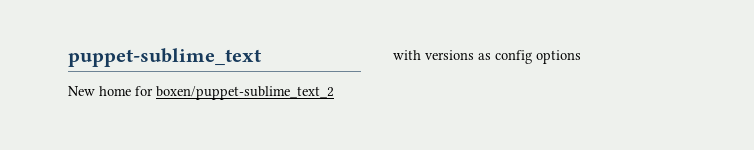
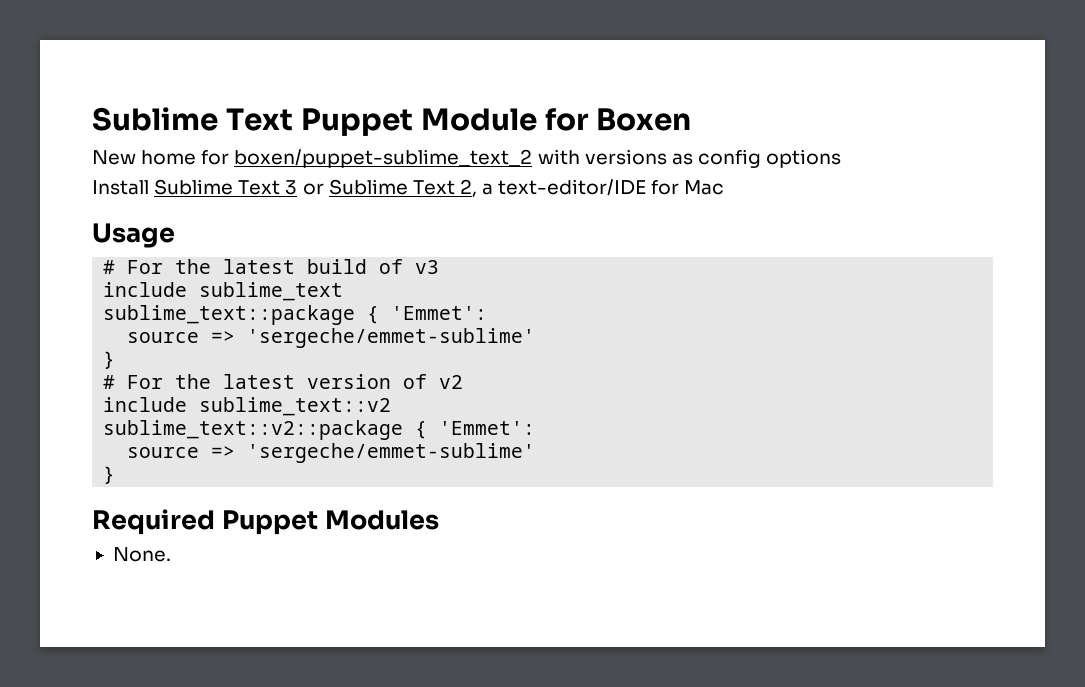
- puppet-sublime_text
+ Sublime Text Puppet Module for Boxen
+ Install Sublime Text 3 or Sublime Text 2, a text-editor/IDE for Mac
+ Usage
+ # For the latest build of v3
+ include sublime_text
+ sublime_text::package { 'Emmet':
+ source => 'sergeche/emmet-sublime'
+ }
+ # For the latest version of v2
+ include sublime_text::v2
+ sublime_text::v2::package { 'Emmet':
+ source => 'sergeche/emmet-sublime'
+ }
+ Required Puppet Modules
+ None.

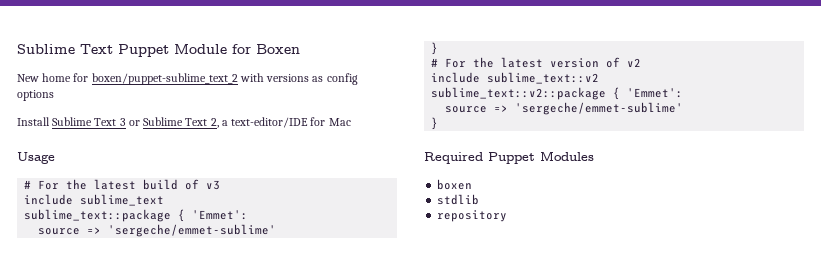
- None.
+ boxen
+ stdlib
+ repository

